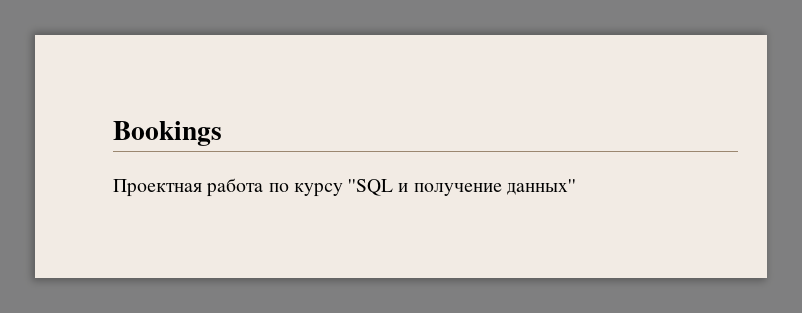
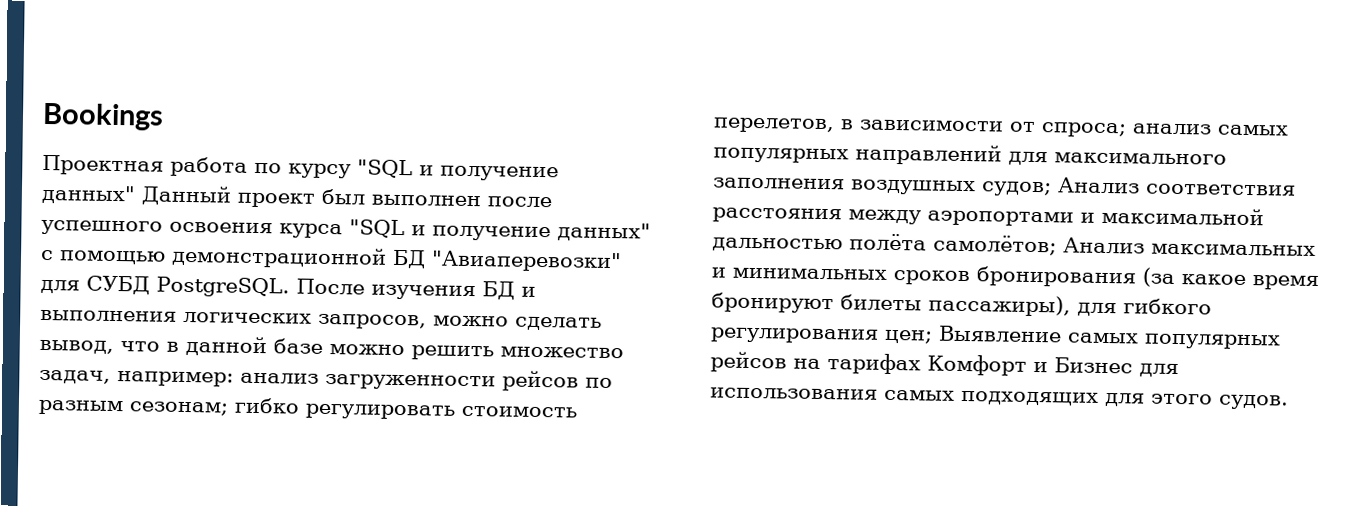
- Проектная работа по курсу ''SQL и получение данных''
+ Проектная работа по курсу "SQL и получение данных" Данный проект был выполнен после успешного освоения курса "SQL и получение данных" с помощью демонстрационной БД "Авиаперевозки" для СУБД PostgreSQL. После изучения БД и выполнения логических запросов, можно сделать вывод, что в данной базе можно решить множество задач, например: анализ загруженности рейсов по разным сезонам; гибко регулировать стоимость перелетов, в зависимости от спроса; анализ самых популярных направлений для максимального заполнения воздушных судов; Анализ соответствия расстояния между аэропортами и максимальной дальностью полёта самолётов; Анализ максимальных и минимальных сроков бронирования (за какое время бронируют билеты пассажиры), для гибкого регулирования цен; Выявление самых популярных рейсов на тарифах Комфорт и Бизнес для использования самых подходящих для этого судов.

